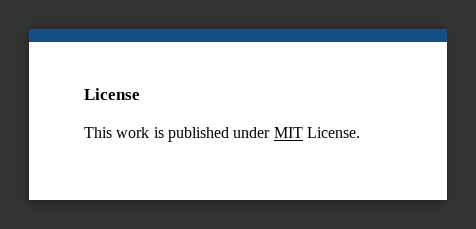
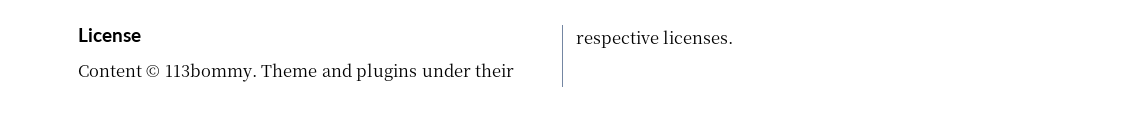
- This work is published under MIT License.
+ Content © 113bommy. Theme and plugins under their respective licenses.

